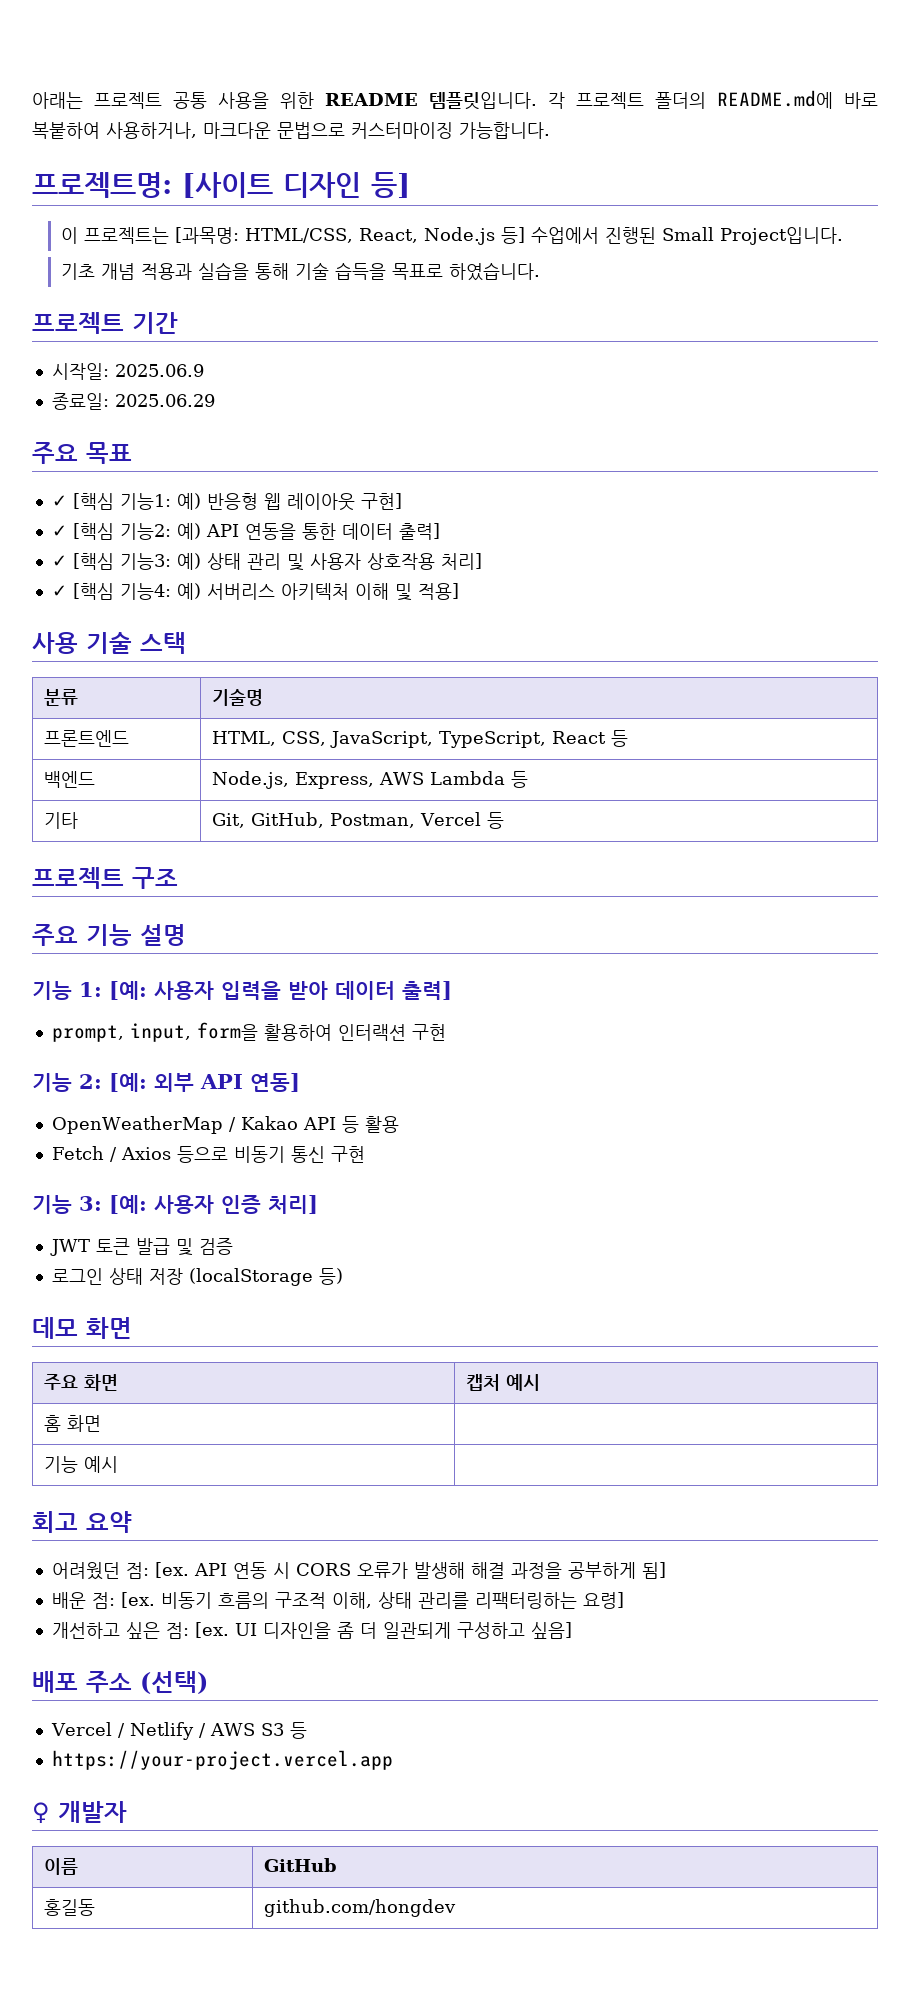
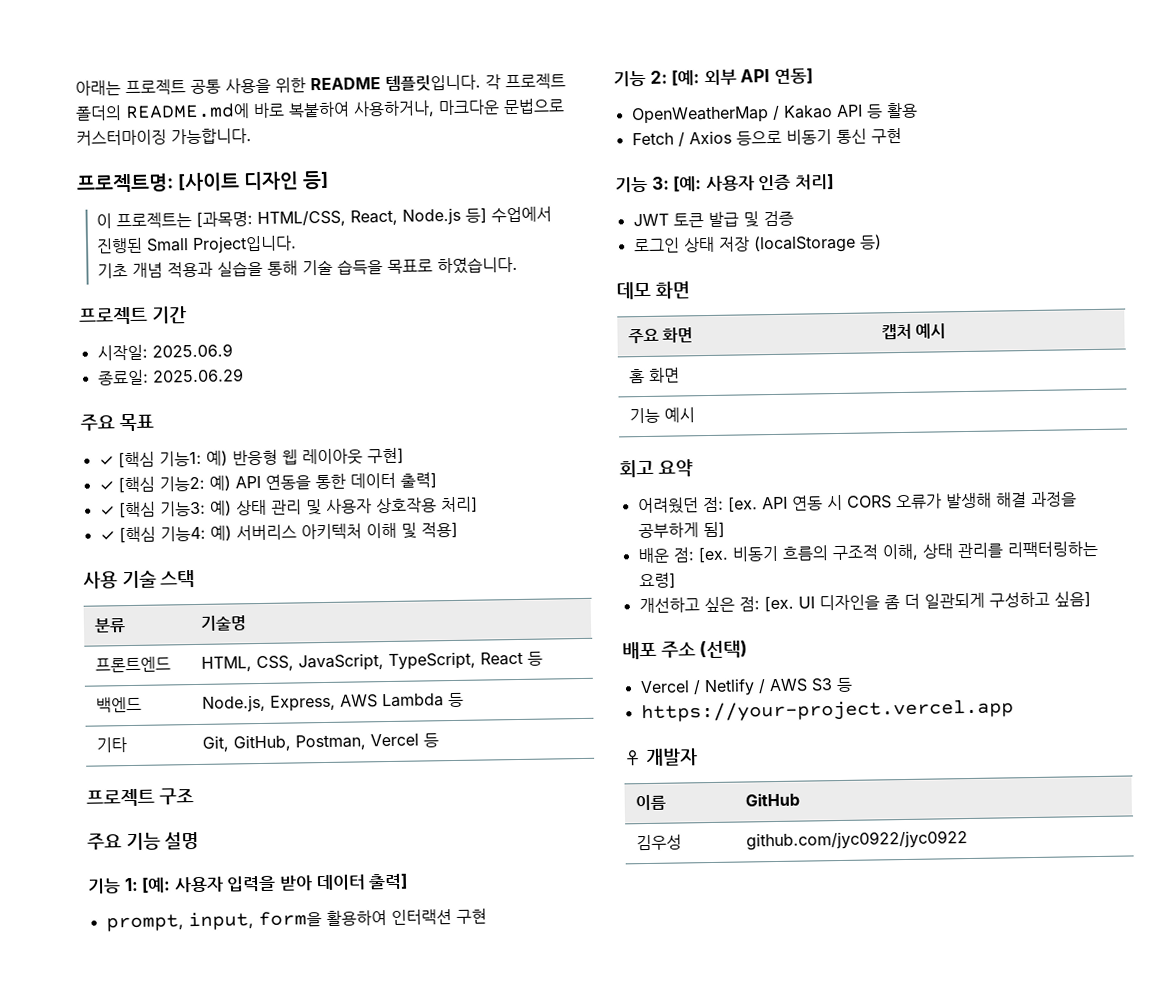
- 홍길동 | github.com/hongdev
+ 김우성 | github.com/jyc0922/jyc0922

